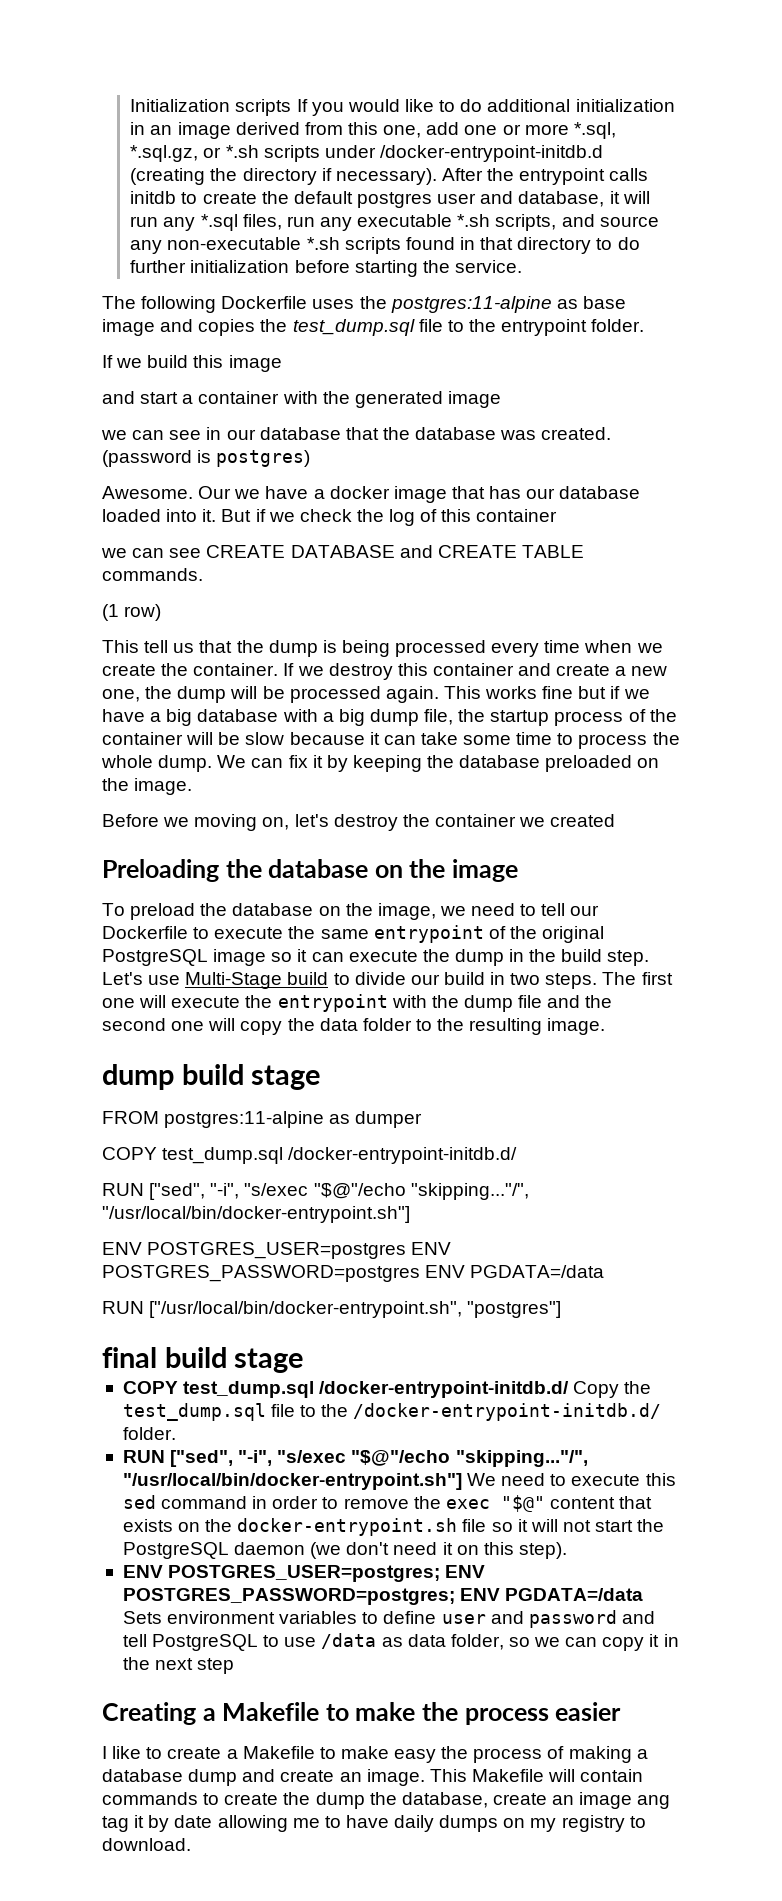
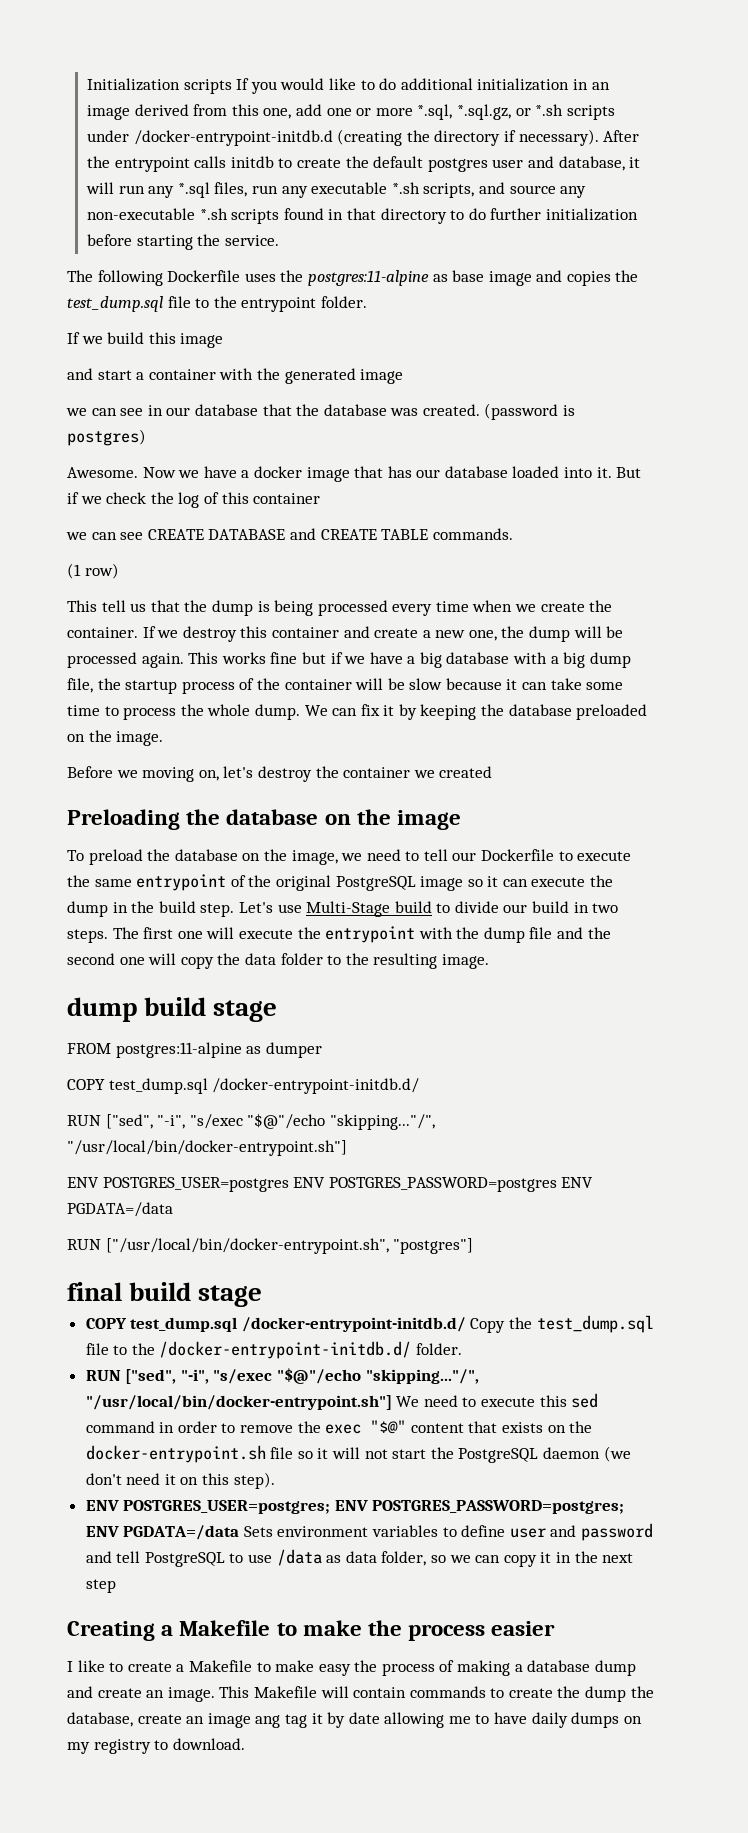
- Our we have a docker image that has our database loaded into it.
+ Now we have a docker image that has our database loaded into it.

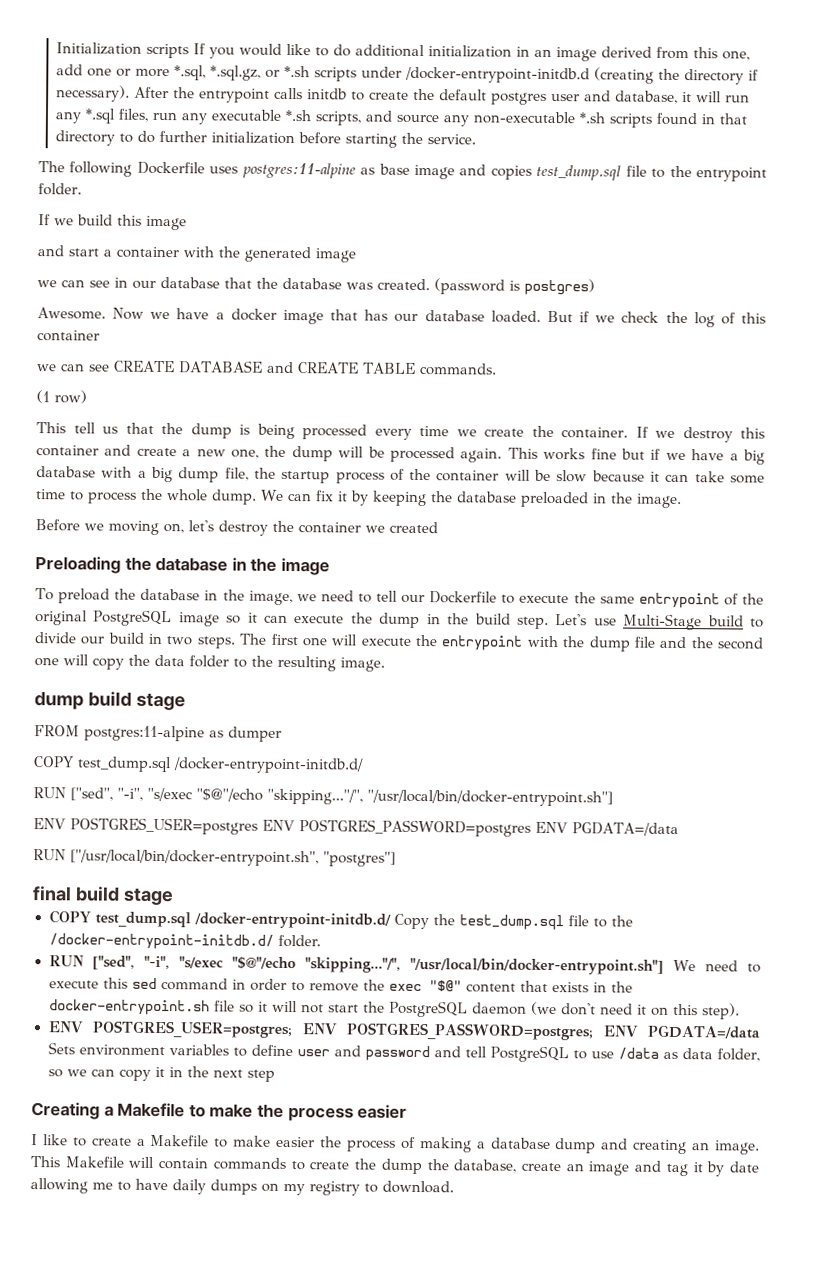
- The following Dockerfile uses the postgres:11-alpine as base image and copies the test_dump.sql file to the entrypoint folder.
+ The following Dockerfile uses postgres:11-alpine as base image and copies test_dump.sql file to the entrypoint folder.
- Now we have a docker image that has our database loaded into it.
+ Now we have a docker image that has our database loaded.
- This tell us that the dump is being processed every time when we create the container.
+ This tell us that the dump is being processed every time we create the container.
- We can fix it by keeping the database preloaded on the image.
+ We can fix it by keeping the database preloaded in the image.
- Preloading the database on the image
+ Preloading the database in the image
- To preload the database on the image, we need to tell our Dockerfile to execute the same entrypoint of the original PostgreSQL image so it can execute the dump in the build step.
+ To preload the database in the image, we need to tell our Dockerfile to execute the same entrypoint of the original PostgreSQL image so it can execute the dump in the build step.
- RUN ["sed", "-i", "s/exec "$@"/echo "skipping..."/", "/usr/local/bin/docker-entrypoint.sh"] We need to execute this sed command in order to remove the exec "$@" content that exists on the docker-entrypoint.sh file so it will not start the PostgreSQL daemon (we don't need it on this step).
+ RUN ["sed", "-i", "s/exec "$@"/echo "skipping..."/", "/usr/local/bin/docker-entrypoint.sh"] We need to execute this sed command in order to remove the exec "$@" content that exists in the docker-entrypoint.sh file so it will not start the PostgreSQL daemon (we don't need it on this step).
- I like to create a Makefile to make easy the process of making a database dump and create an image.
+ I like to create a Makefile to make easier the process of making a database dump and creating an image.
- This Makefile will contain commands to create the dump the database, create an image ang tag it by date allowing me to have daily dumps on my registry to download.
+ This Makefile will contain commands to create the dump the database, create an image and tag it by date allowing me to have daily dumps on my registry to download.

